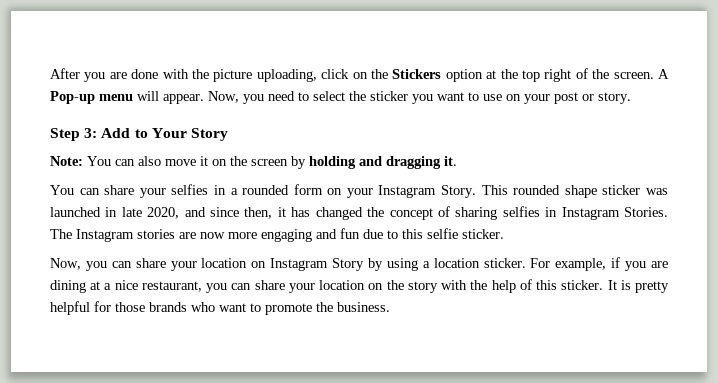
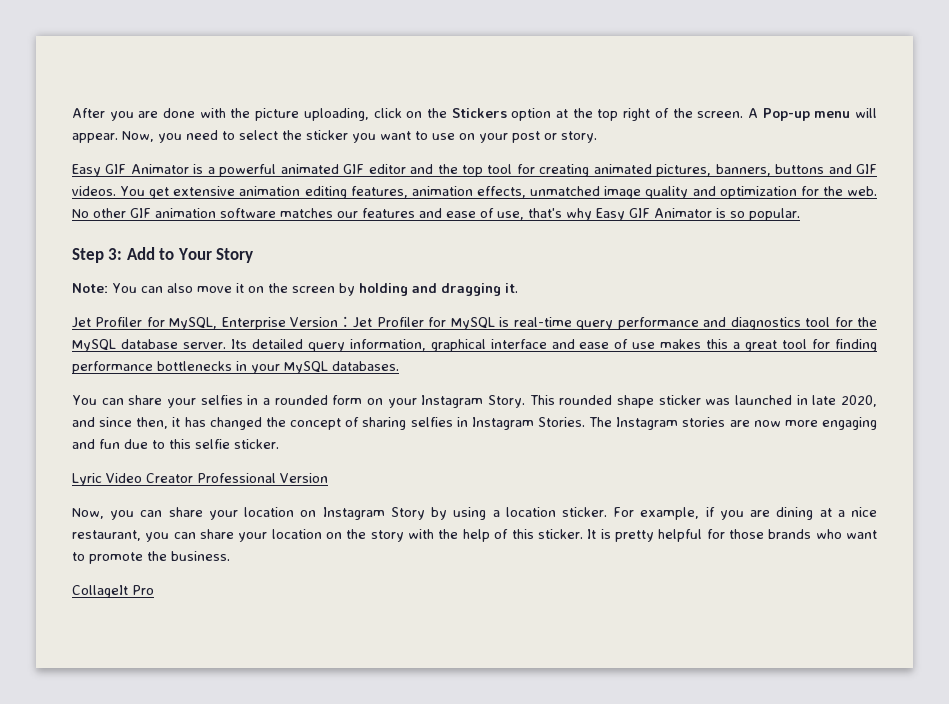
+ Easy GIF Animator is a powerful animated GIF editor and the top tool for creating animated pictures, banners, buttons and GIF videos. You get extensive animation editing features, animation effects, unmatched image quality and optimization for the web. No other GIF animation software matches our features and ease of use, that's why Easy GIF Animator is so popular.
+ Jet Profiler for MySQL, Enterprise Version：Jet Profiler for MySQL is real-time query performance and diagnostics tool for the MySQL database server. Its detailed query information, graphical interface and ease of use makes this a great tool for finding performance bottlenecks in your MySQL databases.
+ Lyric Video Creator Professional Version
+ CollageIt Pro

